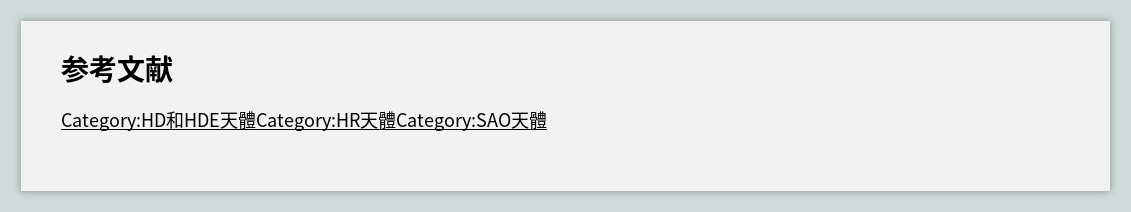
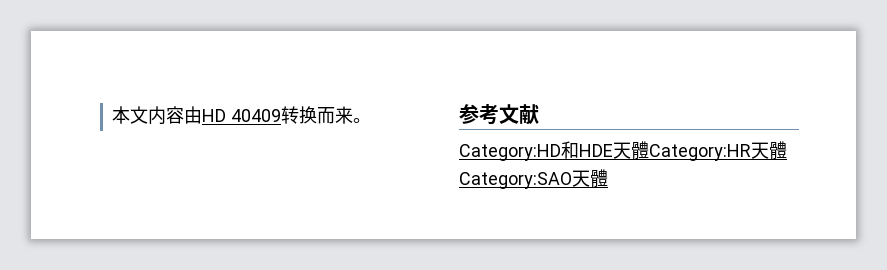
+ 本文内容由HD 40409转换而来。

